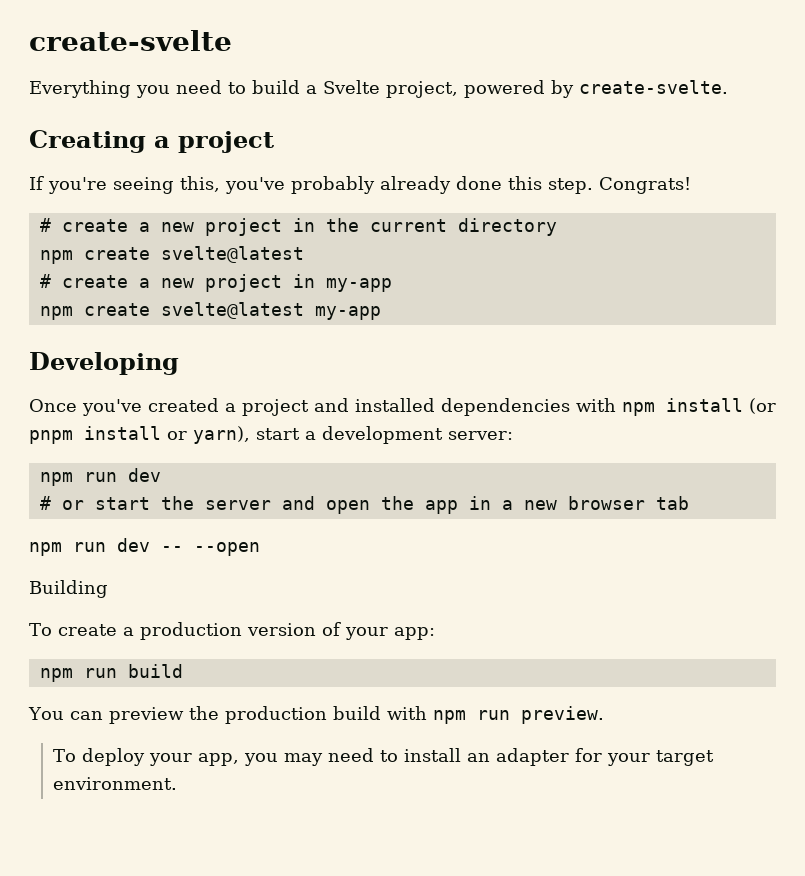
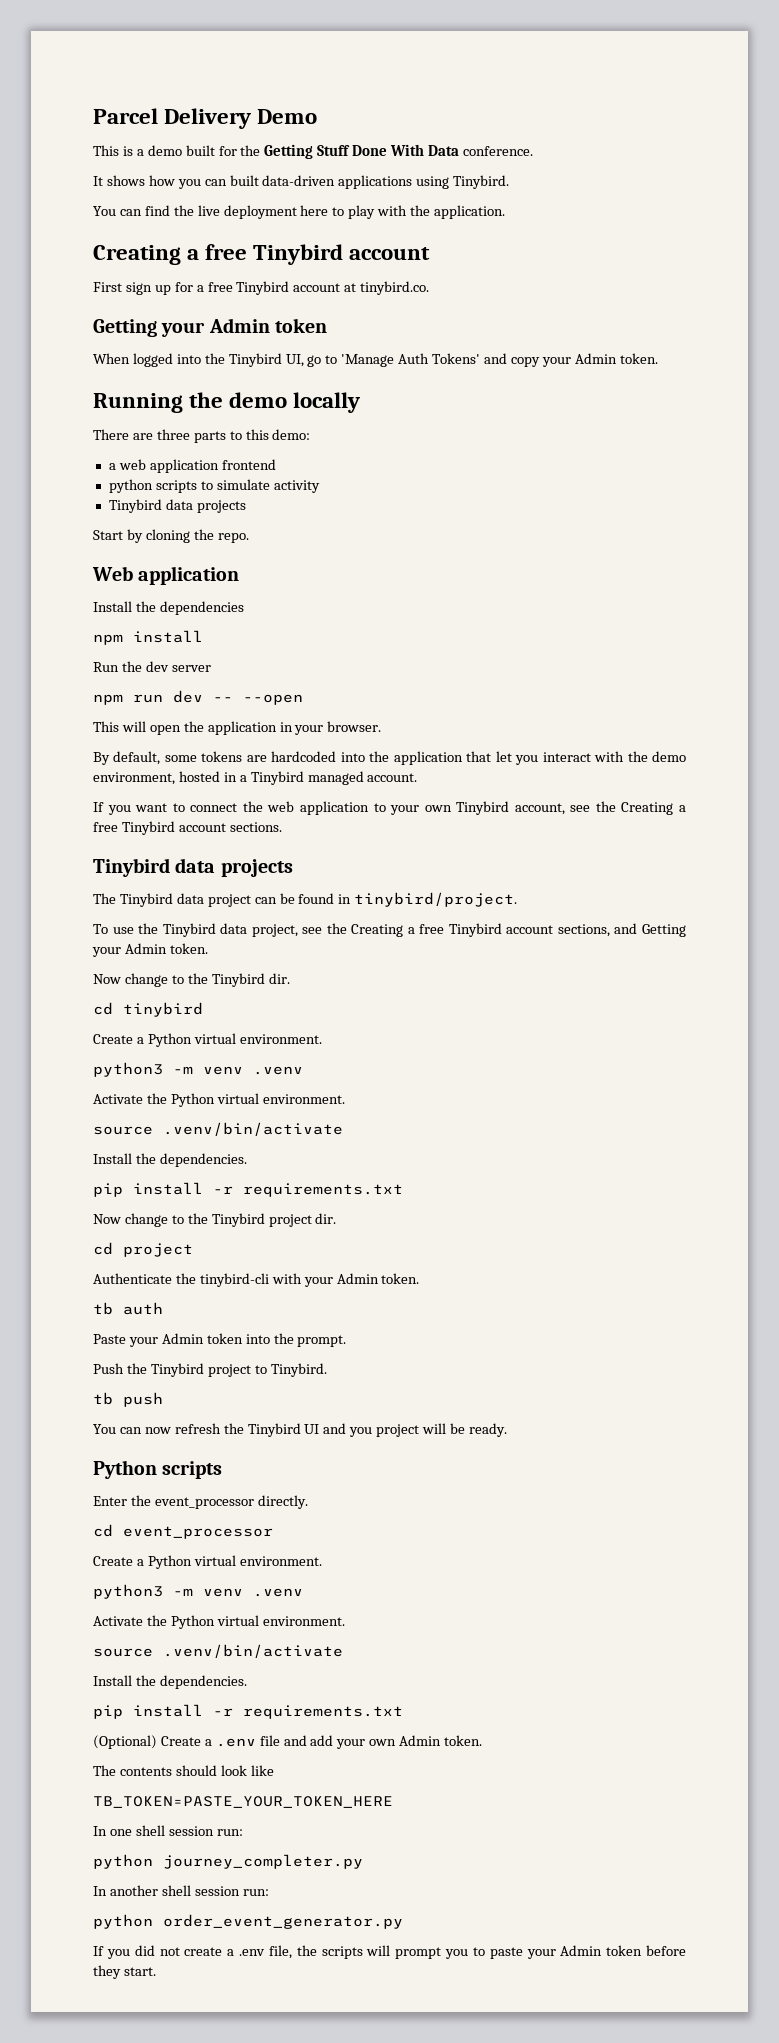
- create-svelte
- Everything you need to build a Svelte project, powered by create-svelte.
- Creating a project
- If you're seeing this, you've probably already done this step. Congrats!
- # create a new project in the current directory
- npm create svelte@latest
- # create a new project in my-app
- npm create svelte@latest my-app
- Developing
- Once you've created a project and installed dependencies with npm install (or pnpm install or yarn), start a development server:
- npm run dev
- # or start the server and open the app in a new browser tab
+ Parcel Delivery Demo
+ This is a demo built for the Getting Stuff Done With Data conference.
+ It shows how you can built data-driven applications using Tinybird.
+ You can find the live deployment here to play with the application.
+ Creating a free Tinybird account
+ First sign up for a free Tinybird account at tinybird.co.
+ Getting your Admin token
+ When logged into the Tinybird UI, go to 'Manage Auth Tokens' and copy your Admin token.
+ Running the demo locally
+ There are three parts to this demo:
+ a web application frontend
+ python scripts to simulate activity
+ Tinybird data projects
+ Start by cloning the repo.
+ Web application
+ Install the dependencies
+ npm install
+ Run the dev server
- Building
- To create a production version of your app:
- npm run build
- You can preview the production build with npm run preview.
- To deploy your app, you may need to install an adapter for your target environment.
+ This will open the application in your browser.
+ By default, some tokens are hardcoded into the application that let you interact with the demo environment, hosted in a Tinybird managed account.
+ If you want to connect the web application to your own Tinybird account, see the Creating a free Tinybird account sections.
+ Tinybird data projects
+ The Tinybird data project can be found in tinybird/project.
+ To use the Tinybird data project, see the Creating a free Tinybird account sections, and Getting your Admin token.
+ Now change to the Tinybird dir.
+ cd tinybird
+ Create a Python virtual environment.
+ python3 -m venv .venv
+ Activate the Python virtual environment.
+ source .venv/bin/activate
+ Install the dependencies.
+ pip install -r requirements.txt
+ Now change to the Tinybird project dir.
+ cd project
+ Authenticate the tinybird-cli with your Admin token.
+ tb auth
+ Paste your Admin token into the prompt.
+ Push the Tinybird project to Tinybird.
+ tb push
+ You can now refresh the Tinybird UI and you project will be ready.
+ Python scripts
+ Enter the event_processor directly.
+ cd event_processor
+ Create a Python virtual environment.
+ python3 -m venv .venv
+ Activate the Python virtual environment.
+ source .venv/bin/activate
+ Install the dependencies.
+ pip install -r requirements.txt
+ (Optional) Create a .env file and add your own Admin token.
+ The contents should look like
+ TB_TOKEN=PASTE_YOUR_TOKEN_HERE
+ In one shell session run:
+ python journey_completer.py
+ In another shell session run:
+ python order_event_generator.py
+ If you did not create a .env file, the scripts will prompt you to paste your Admin token before they start.

